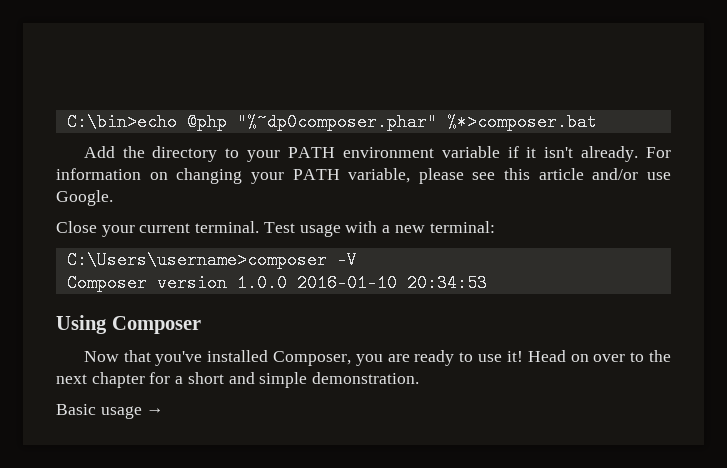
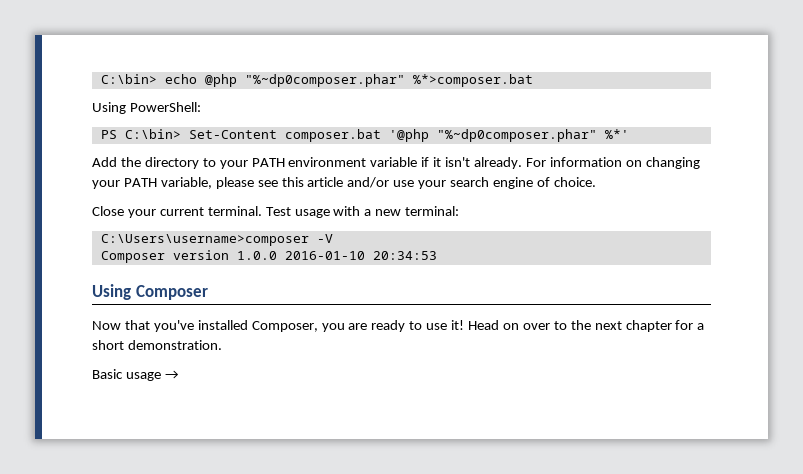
- C:\bin>echo @php "%~dp0composer.phar" %*>composer.bat
+ C:\bin> echo @php "%~dp0composer.phar" %*>composer.bat
+ Using PowerShell:
+ PS C:\bin> Set-Content composer.bat '@php "%~dp0composer.phar" %*'
- For information on changing your PATH variable, please see this article and/or use Google.
+ For information on changing your PATH variable, please see this article and/or use your search engine of choice.
- Head on over to the next chapter for a short and simple demonstration.
+ Head on over to the next chapter for a short demonstration.

